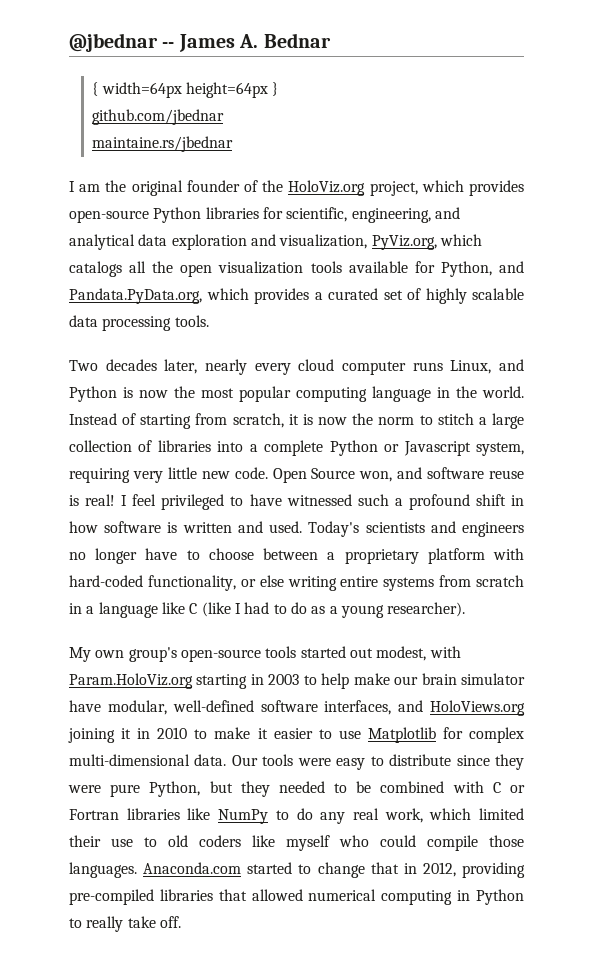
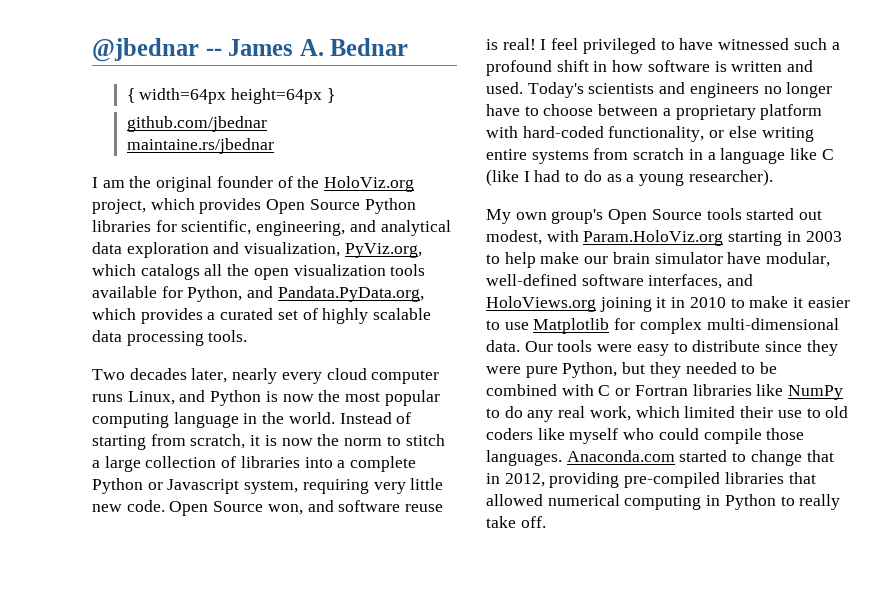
- I am the original founder of the HoloViz.org project, which provides open-source Python libraries for scientific, engineering, and analytical data exploration and visualization, PyViz.org, which catalogs all the open visualization tools available for Python, and Pandata.PyData.org, which provides a curated set of highly scalable data processing tools.
+ I am the original founder of the HoloViz.org project, which provides Open Source Python libraries for scientific, engineering, and analytical data exploration and visualization, PyViz.org, which catalogs all the open visualization tools available for Python, and Pandata.PyData.org, which provides a curated set of highly scalable data processing tools.
- My own group's open-source tools started out modest, with Param.HoloViz.org starting in 2003 to help make our brain simulator have modular, well-defined software interfaces, and HoloViews.org joining it in 2010 to make it easier to use Matplotlib for complex multi-dimensional data.
+ My own group's Open Source tools started out modest, with Param.HoloViz.org starting in 2003 to help make our brain simulator have modular, well-defined software interfaces, and HoloViews.org joining it in 2010 to make it easier to use Matplotlib for complex multi-dimensional data.

